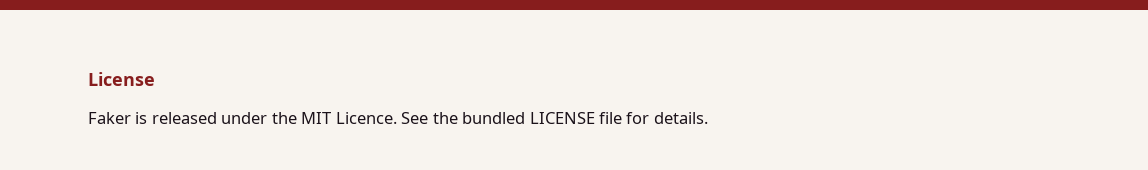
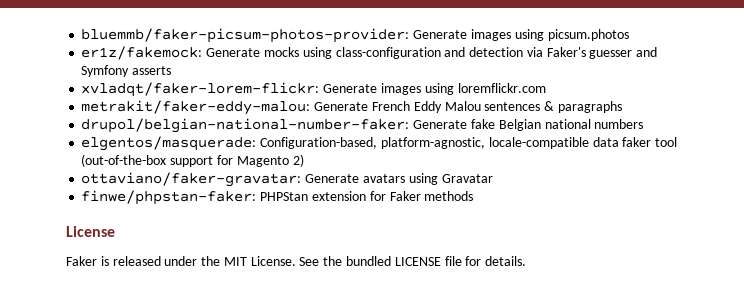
+ bluemmb/faker-picsum-photos-provider: Generate images using picsum.photos
+ er1z/fakemock: Generate mocks using class-configuration and detection via Faker's guesser and Symfony asserts
+ xvladqt/faker-lorem-flickr: Generate images using loremflickr.com
+ metrakit/faker-eddy-malou: Generate French Eddy Malou sentences & paragraphs
+ drupol/belgian-national-number-faker: Generate fake Belgian national numbers
+ elgentos/masquerade: Configuration-based, platform-agnostic, locale-compatible data faker tool (out-of-the-box support for Magento 2)
+ ottaviano/faker-gravatar: Generate avatars using Gravatar
+ finwe/phpstan-faker: PHPStan extension for Faker methods
- Faker is released under the MIT Licence.
+ Faker is released under the MIT License.

